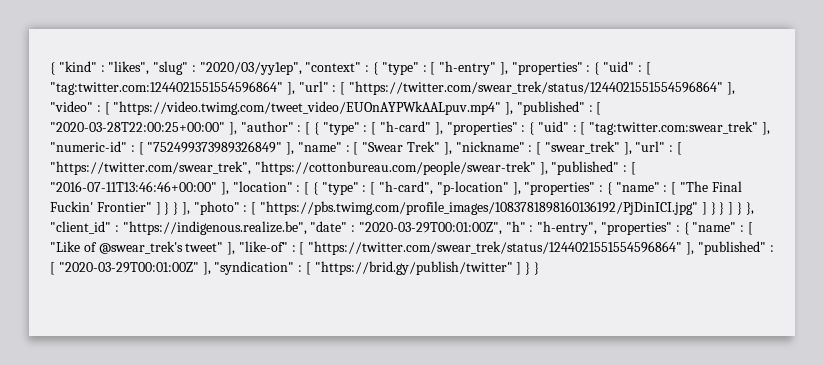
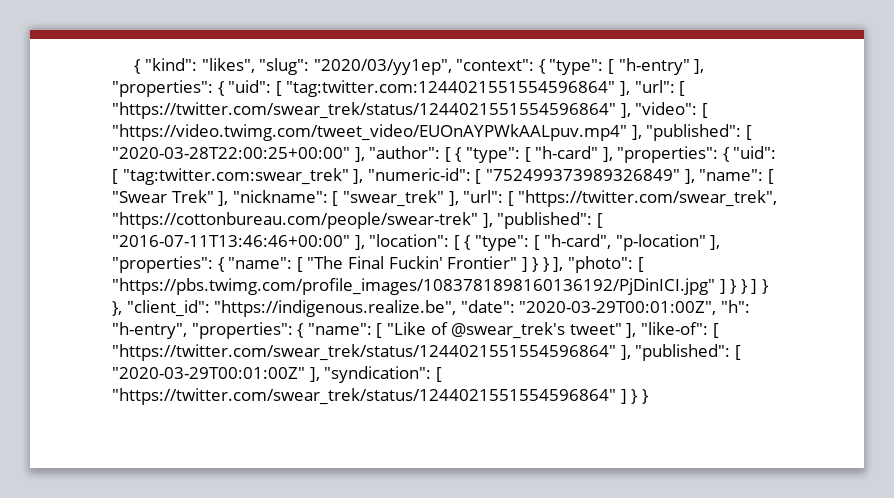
- { "kind" : "likes", "slug" : "2020/03/yy1ep", "context" : { "type" : [ "h-entry" ], "properties" : { "uid" : [ "tag:twitter.com:1244021551554596864" ], "url" : [ "https://twitter.com/swear_trek/status/1244021551554596864" ], "video" : [ "https://video.twimg.com/tweet_video/EUOnAYPWkAALpuv.mp4" ], "published" : [ "2020-03-28T22:00:25+00:00" ], "author" : [ { "type" : [ "h-card" ], "properties" : { "uid" : [ "tag:twitter.com:swear_trek" ], "numeric-id" : [ "752499373989326849" ], "name" : [ "Swear Trek" ], "nickname" : [ "swear_trek" ], "url" : [ "https://twitter.com/swear_trek", "https://cottonbureau.com/people/swear-trek" ], "published" : [ "2016-07-11T13:46:46+00:00" ], "location" : [ { "type" : [ "h-card", "p-location" ], "properties" : { "name" : [ "The Final Fuckin' Frontier" ] } } ], "photo" : [ "https://pbs.twimg.com/profile_images/1083781898160136192/PjDinICI.jpg" ] } } ] } }, "client_id" : "https://indigenous.realize.be", "date" : "2020-03-29T00:01:00Z", "h" : "h-entry", "properties" : { "name" : [ "Like of @swear_trek's tweet" ], "like-of" : [ "https://twitter.com/swear_trek/status/1244021551554596864" ], "published" : [ "2020-03-29T00:01:00Z" ], "syndication" : [ "https://brid.gy/publish/twitter" ] } }
+ { "kind": "likes", "slug": "2020/03/yy1ep", "context": { "type": [ "h-entry" ], "properties": { "uid": [ "tag:twitter.com:1244021551554596864" ], "url": [ "https://twitter.com/swear_trek/status/1244021551554596864" ], "video": [ "https://video.twimg.com/tweet_video/EUOnAYPWkAALpuv.mp4" ], "published": [ "2020-03-28T22:00:25+00:00" ], "author": [ { "type": [ "h-card" ], "properties": { "uid": [ "tag:twitter.com:swear_trek" ], "numeric-id": [ "752499373989326849" ], "name": [ "Swear Trek" ], "nickname": [ "swear_trek" ], "url": [ "https://twitter.com/swear_trek", "https://cottonbureau.com/people/swear-trek" ], "published": [ "2016-07-11T13:46:46+00:00" ], "location": [ { "type": [ "h-card", "p-location" ], "properties": { "name": [ "The Final Fuckin' Frontier" ] } } ], "photo": [ "https://pbs.twimg.com/profile_images/1083781898160136192/PjDinICI.jpg" ] } } ] } }, "client_id": "https://indigenous.realize.be", "date": "2020-03-29T00:01:00Z", "h": "h-entry", "properties": { "name": [ "Like of @swear_trek's tweet" ], "like-of": [ "https://twitter.com/swear_trek/status/1244021551554596864" ], "published": [ "2020-03-29T00:01:00Z" ], "syndication": [ "https://twitter.com/swear_trek/status/1244021551554596864" ] } }

